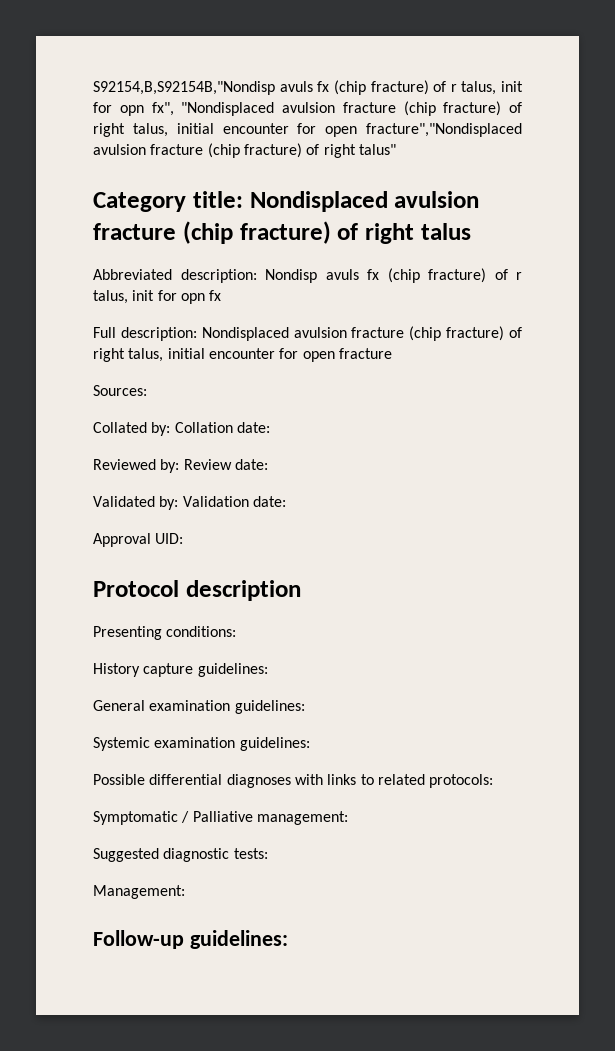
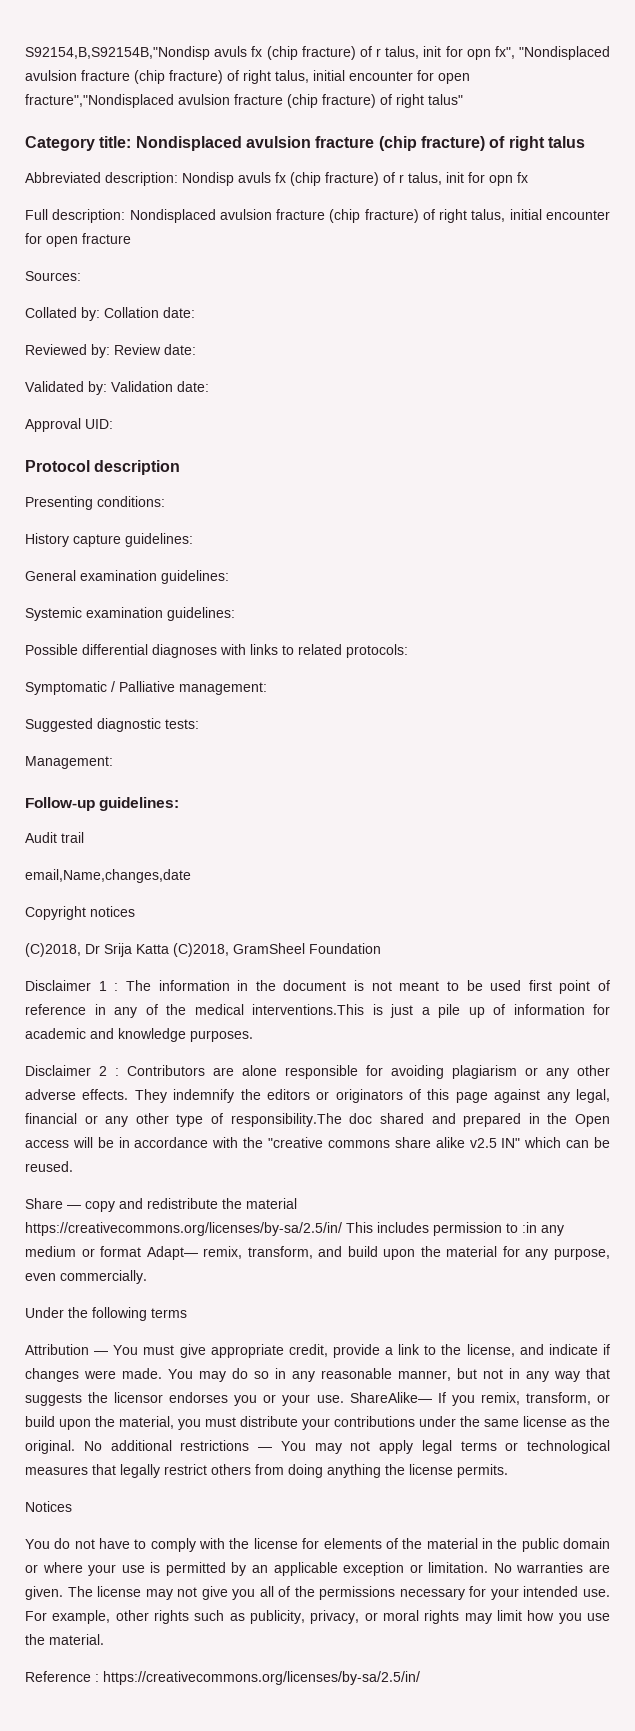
+ Audit trail
+ email,Name,changes,date
+ Copyright notices
+ (C)2018, Dr Srija Katta (C)2018, GramSheel Foundation
+ Disclaimer 1 : The information in the document is not meant to be used first point of reference in any of the medical interventions.This is just a pile up of information for academic and knowledge purposes.
+ Disclaimer 2 : Contributors are alone responsible for avoiding plagiarism or any other adverse effects. They indemnify the editors or originators of this page against any legal, financial or any other type of responsibility.The doc shared and prepared in the Open access will be in accordance with the "creative commons share alike v2.5 IN" which can be reused.
+ Share — copy and redistribute the material https://creativecommons.org/licenses/by-sa/2.5/in/ This includes permission to :in any medium or format Adapt— remix, transform, and build upon the material for any purpose, even commercially.
+ Under the following terms
+ Attribution — You must give appropriate credit, provide a link to the license, and indicate if changes were made. You may do so in any reasonable manner, but not in any way that suggests the licensor endorses you or your use. ShareAlike— If you remix, transform, or build upon the material, you must distribute your contributions under the same license as the original. No additional restrictions — You may not apply legal terms or technological measures that legally restrict others from doing anything the license permits.
+ Notices
+ You do not have to comply with the license for elements of the material in the public domain or where your use is permitted by an applicable exception or limitation. No warranties are given. The license may not give you all of the permissions necessary for your intended use. For example, other rights such as publicity, privacy, or moral rights may limit how you use the material.
+ Reference : https://creativecommons.org/licenses/by-sa/2.5/in/

